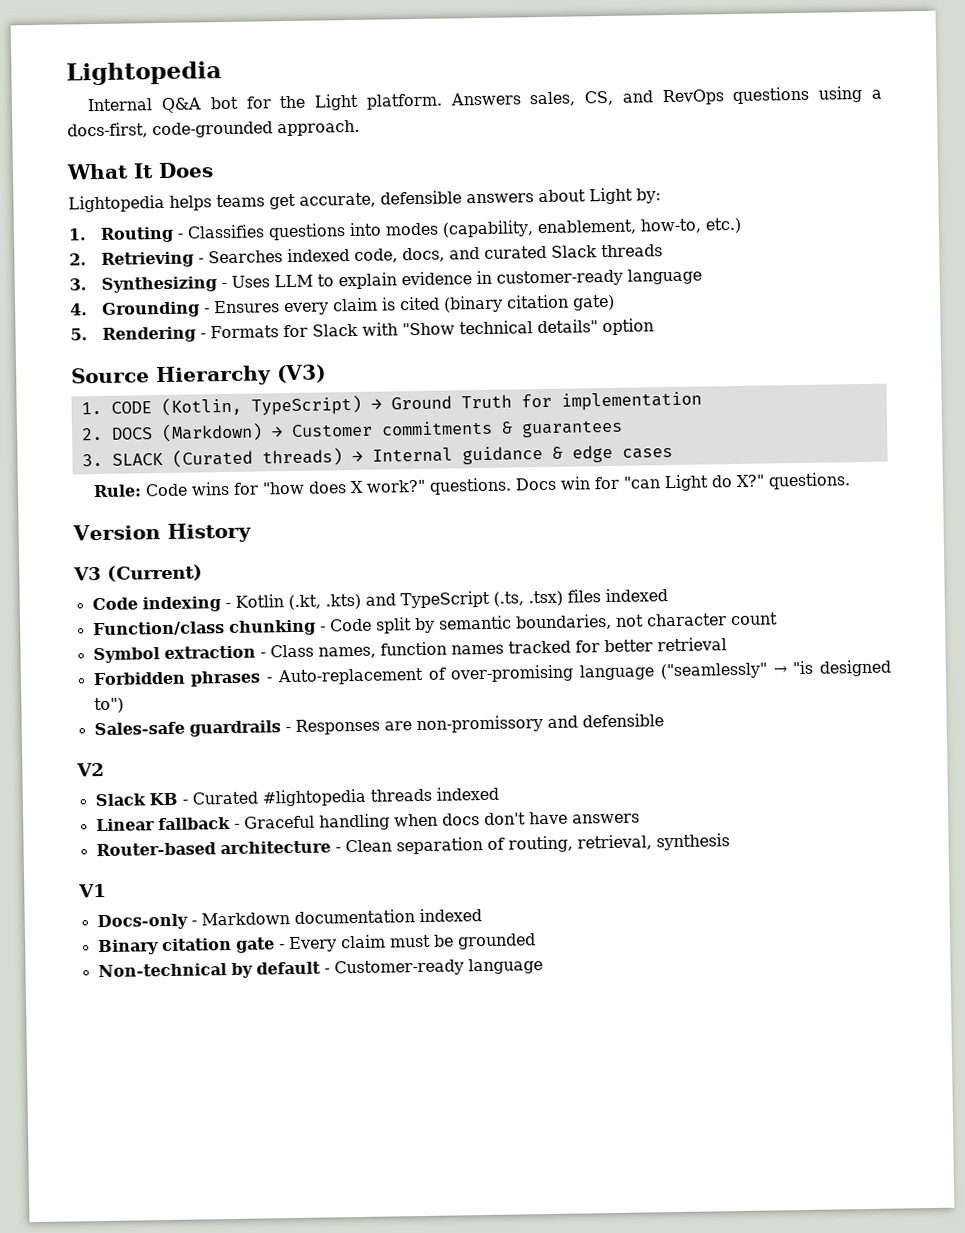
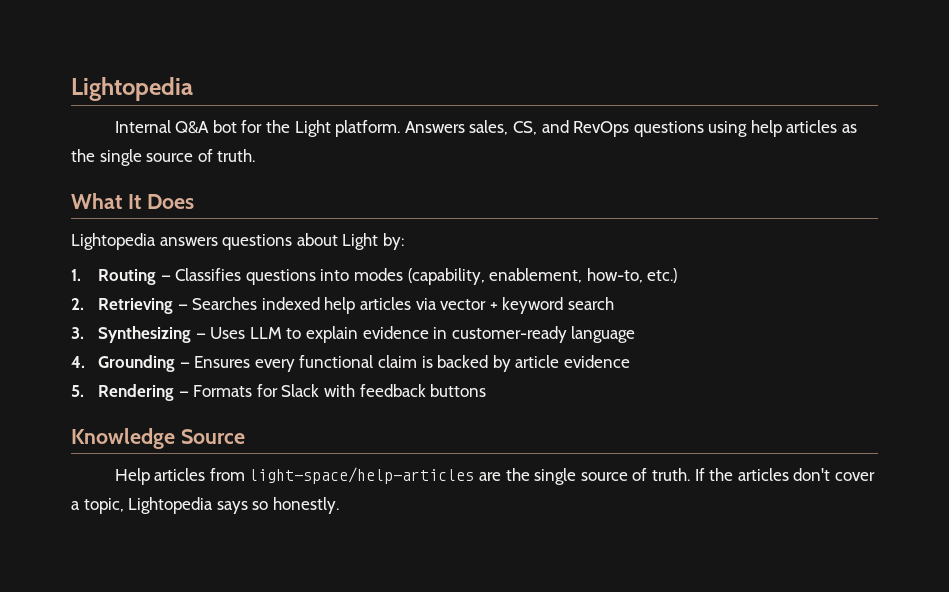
- Answers sales, CS, and RevOps questions using a docs-first, code-grounded approach.
+ Answers sales, CS, and RevOps questions using help articles as the single source of truth.
  What It Does
- Lightopedia helps teams get accurate, defensible answers about Light by:
+ Lightopedia answers questions about Light by:
- 1. Routing - Classifies questions into modes (capability, enablement, how-to, etc.)
+ 1. Routing — Classifies questions into modes (capability, enablement, how-to, etc.)
- 2. Retrieving - Searches indexed code, docs, and curated Slack threads
+ 2. Retrieving — Searches indexed help articles via vector + keyword search
- 3. Synthesizing - Uses LLM to explain evidence in customer-ready language
+ 3. Synthesizing — Uses LLM to explain evidence in customer-ready language
- 4. Grounding - Ensures every claim is cited (binary citation gate)
+ 4. Grounding — Ensures every functional claim is backed by article evidence
- 5. Rendering - Formats for Slack with "Show technical details" option
- Source Hierarchy (V3)
- 1. CODE (Kotlin, TypeScript) → Ground Truth for implementation
- 2. DOCS (Markdown) → Customer commitments & guarantees
- 3. SLACK (Curated threads) → Internal guidance & edge cases
- Rule: Code wins for "how does X work?" questions. Docs win for "can Light do X?" questions.
- Version History
- V3 (Current)
- Code indexing - Kotlin (.kt, .kts) and TypeScript (.ts, .tsx) files indexed
- Function/class chunking - Code split by semantic boundaries, not character count
- Symbol extraction - Class names, function names tracked for better retrieval
- Forbidden phrases - Auto-replacement of over-promising language ("seamlessly" → "is designed to")
- Sales-safe guardrails - Responses are non-promissory and defensible
- V2
- Slack KB - Curated #lightopedia threads indexed
- Linear fallback - Graceful handling when docs don't have answers
- Router-based architecture - Clean separation of routing, retrieval, synthesis
- V1
- Docs-only - Markdown documentation indexed
- Binary citation gate - Every claim must be grounded
- Non-technical by default - Customer-ready language
+ 5. Rendering — Formats for Slack with feedback buttons
+ Knowledge Source
+ Help articles from light-space/help-articles are the single source of truth. If the articles don't cover a topic, Lightopedia says so honestly.

